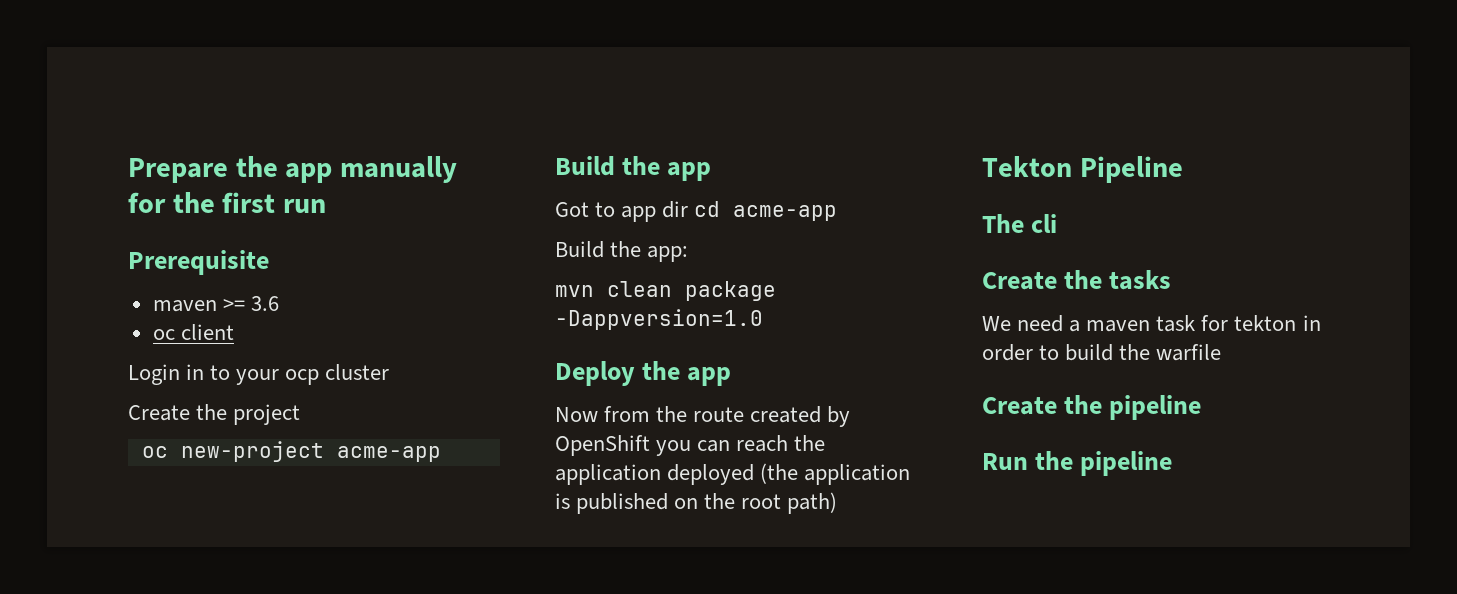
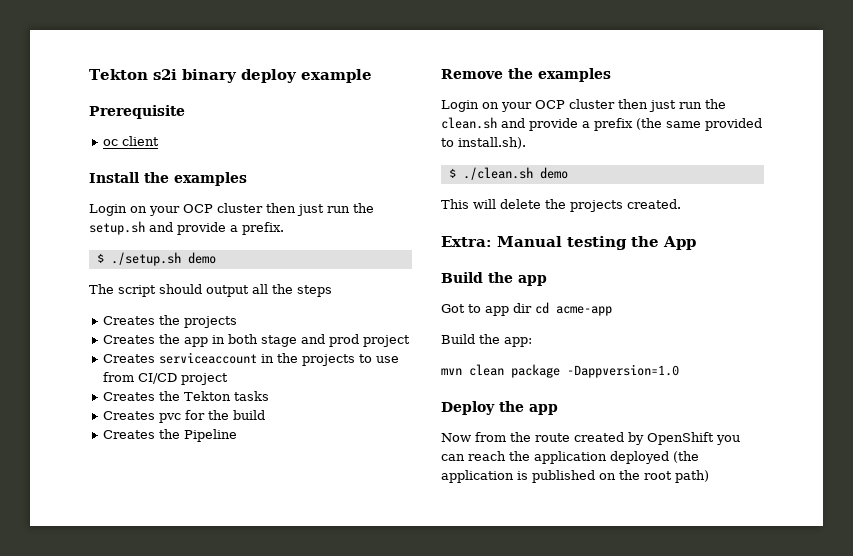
- Prepare the app manually for the first run
+ Tekton s2i binary deploy example
  Prerequisite
- maven >= 3.6
  oc client
- Login in to your ocp cluster
- Create the project
- oc new-project acme-app
+ Install the examples
+ Login on your OCP cluster then just run the setup.sh and provide a prefix.
+ $ ./setup.sh demo
+ The script should output all the steps
+ Creates the projects
+ Creates the app in both stage and prod project
+ Creates serviceaccount in the projects to use from CI/CD project
+ Creates the Tekton tasks
+ Creates pvc for the build
+ Creates the Pipeline
+ Remove the examples
+ Login on your OCP cluster then just run the clean.sh and provide a prefix (the same provided to install.sh).
+ $ ./clean.sh demo
+ This will delete the projects created.
+ Extra: Manual testing the App
- Tekton Pipeline
- The cli
- Create the tasks
- We need a maven task for tekton in order to build the warfile
- Create the pipeline
- Run the pipeline

